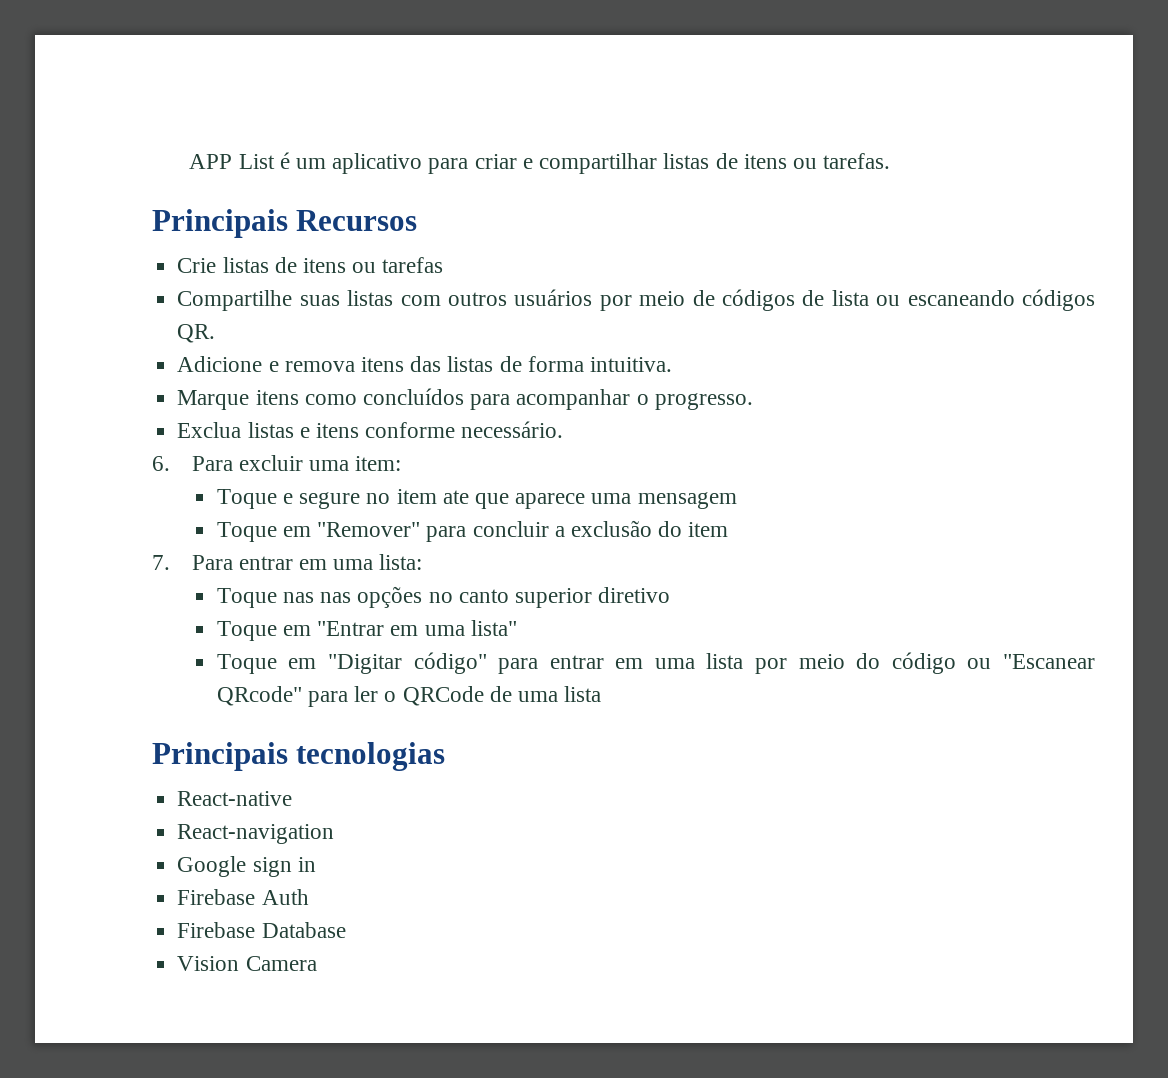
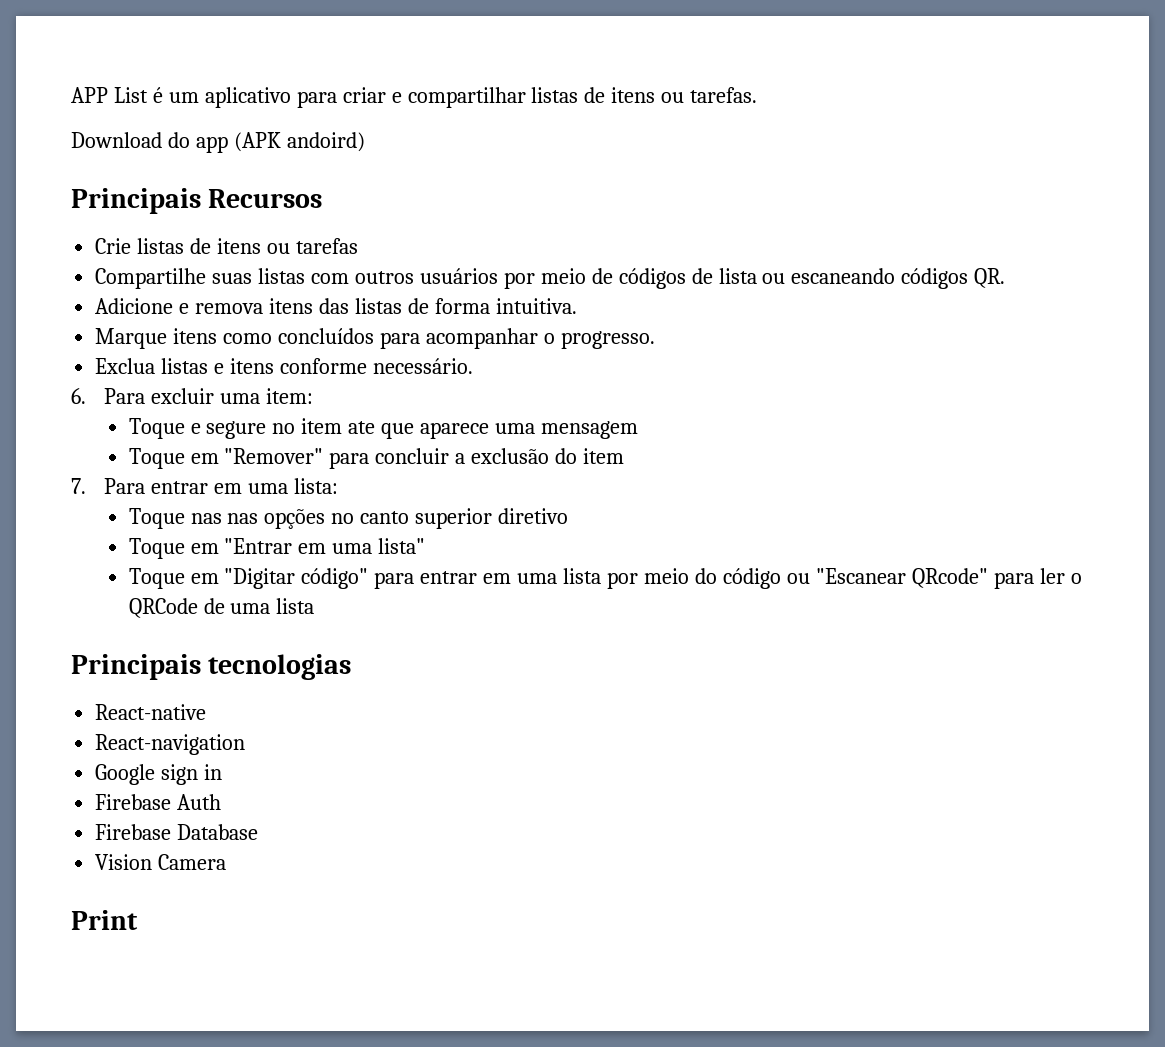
+ Download do app (APK andoird)
+ Print

